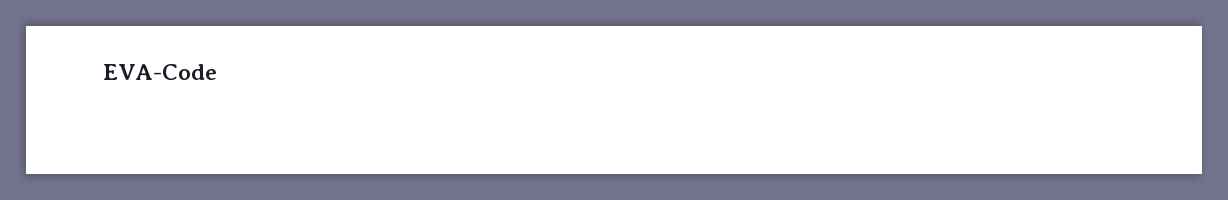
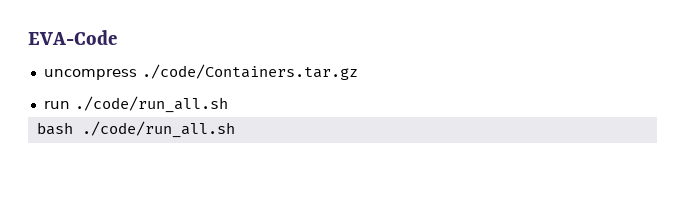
+ uncompress ./code/Containers.tar.gz
+ run ./code/run_all.sh
+ bash ./code/run_all.sh

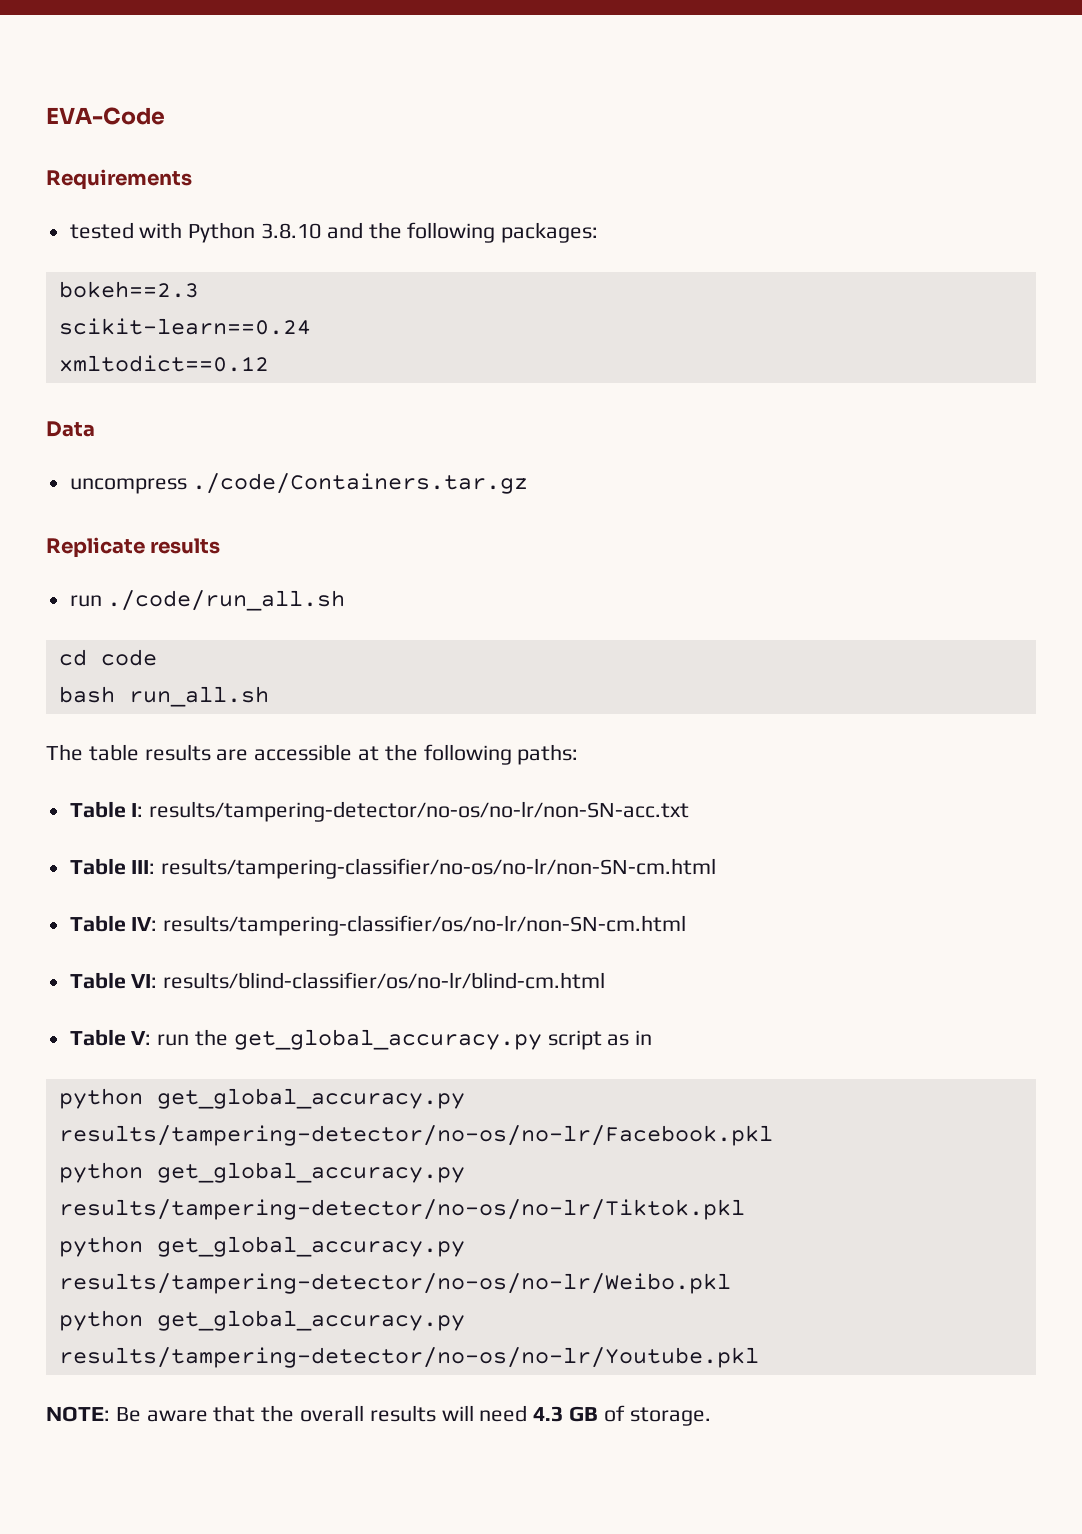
+ Requirements
+ tested with Python 3.8.10 and the following packages:
+ bokeh==2.3
+ scikit-learn==0.24
+ xmltodict==0.12
+ Data
+ Replicate results
+ cd code
- bash ./code/run_all.sh
+ bash run_all.sh
+ The table results are accessible at the following paths:
+ Table I: results/tampering-detector/no-os/no-lr/non-SN-acc.txt
+ Table III: results/tampering-classifier/no-os/no-lr/non-SN-cm.html
+ Table IV: results/tampering-classifier/os/no-lr/non-SN-cm.html
+ Table VI: results/blind-classifier/os/no-lr/blind-cm.html
+ Table V: run the get_global_accuracy.py script as in
+ python get_global_accuracy.py results/tampering-detector/no-os/no-lr/Facebook.pkl
+ python get_global_accuracy.py results/tampering-detector/no-os/no-lr/Tiktok.pkl
+ python get_global_accuracy.py results/tampering-detector/no-os/no-lr/Weibo.pkl
+ python get_global_accuracy.py results/tampering-detector/no-os/no-lr/Youtube.pkl
+ NOTE: Be aware that the overall results will need 4.3 GB of storage.

